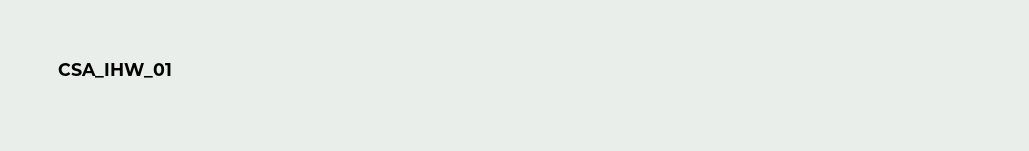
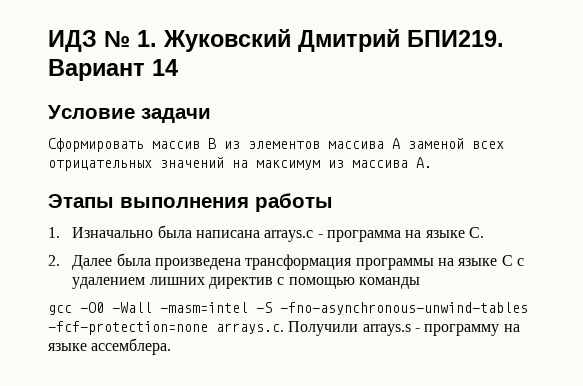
- CSA_IHW_01
+ ИДЗ № 1. Жуковский Дмитрий БПИ219. Вариант 14
+ Условие задачи
+ Сформировать массив B из элементов массива A заменой всех отрицательных значений на максимум из массива A.
+ Этапы выполнения работы
+ 1. Изначально была написана arrays.c - программа на языке C.
+ 2. Далее была произведена трансформация программы на языке C с удалением лишних директив с помощью команды
+ gcc -O0 -Wall -masm=intel -S -fno-asynchronous-unwind-tables -fcf-protection=none arrays.c. Получили arrays.s - программу на языке ассемблера.

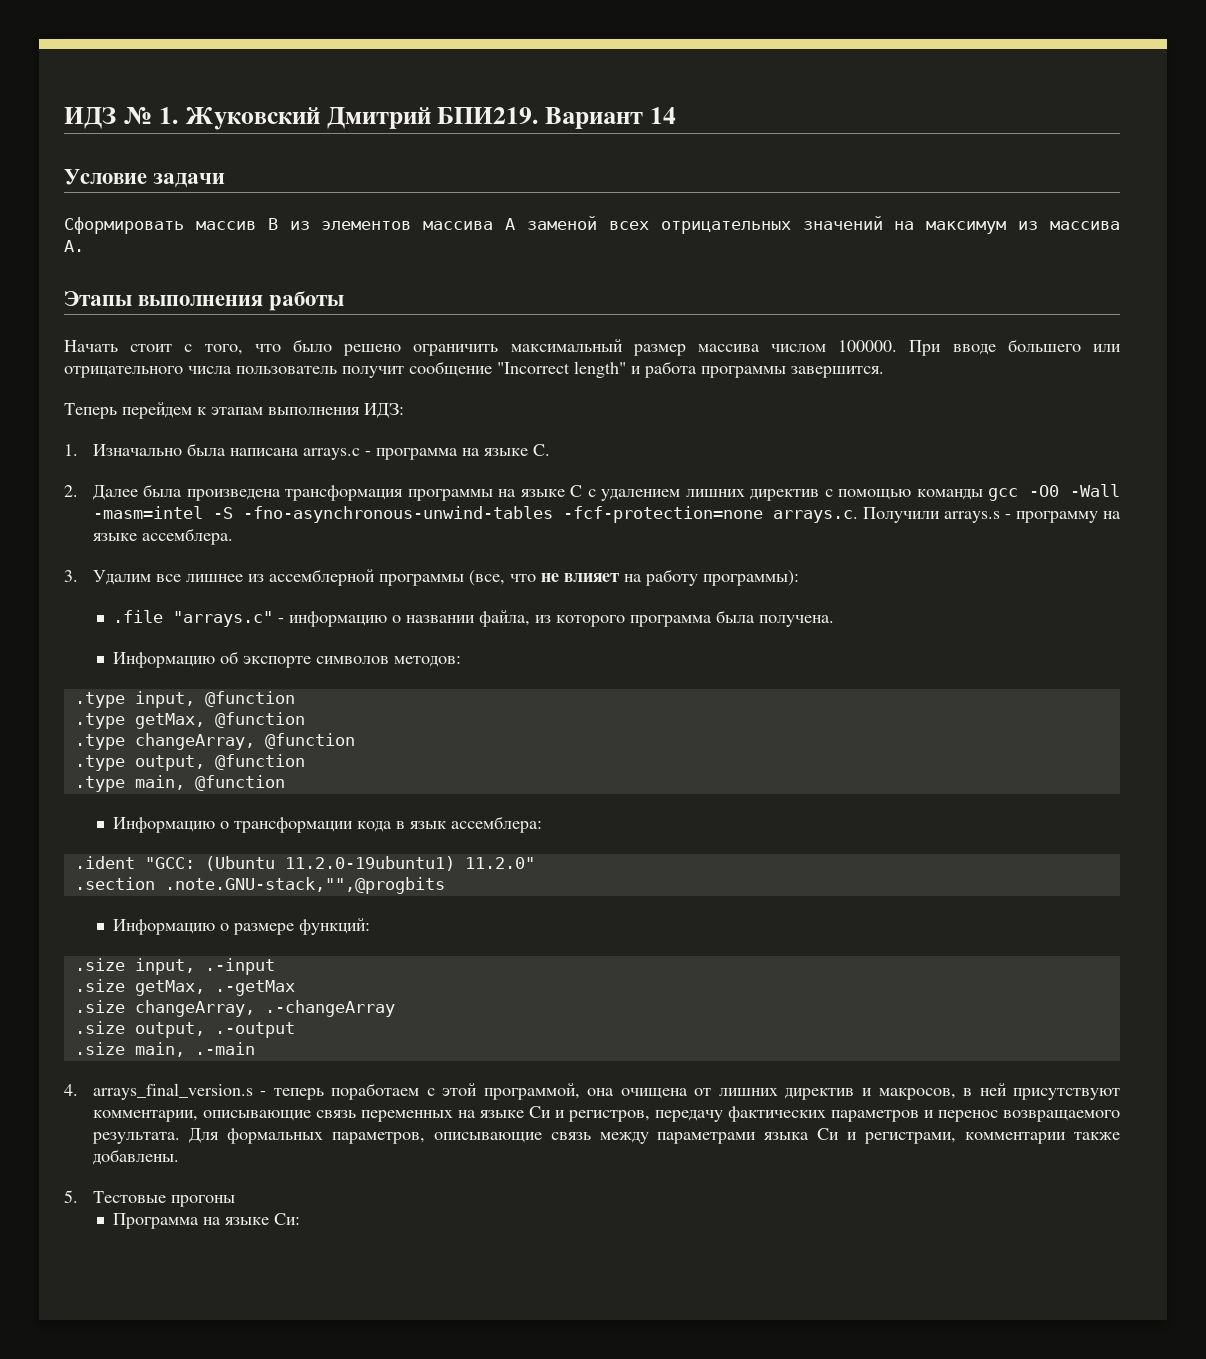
+ Начать стоит с того, что было решено ограничить максимальный размер массива числом 100000. При вводе большего или отрицательного числа пользователь получит сообщение "Incorrect length" и работа программы завершится.
+ Теперь перейдем к этапам выполнения ИДЗ:
- 2. Далее была произведена трансформация программы на языке C с удалением лишних директив с помощью команды
- gcc -O0 -Wall -masm=intel -S -fno-asynchronous-unwind-tables -fcf-protection=none arrays.c. Получили arrays.s - программу на языке ассемблера.
+ 2. Далее была произведена трансформация программы на языке C с удалением лишних директив с помощью команды gcc -O0 -Wall -masm=intel -S -fno-asynchronous-unwind-tables -fcf-protection=none arrays.c. Получили arrays.s - программу на языке ассемблера.
+ 3. Удалим все лишнее из ассемблерной программы (все, что не влияет на работу программы):
+ .file "arrays.c" - информацию о названии файла, из которого программа была получена.
+ Информацию об экспорте символов методов:
+ .type input, @function
+ .type getMax, @function
+ .type changeArray, @function
+ .type output, @function
+ .type main, @function
+ Информацию о трансформации кода в язык ассемблера:
+ .ident "GCC: (Ubuntu 11.2.0-19ubuntu1) 11.2.0"
+ .section .note.GNU-stack,"",@progbits
+ Информацию о размере функций:
+ .size input, .-input
+ .size getMax, .-getMax
+ .size changeArray, .-changeArray
+ .size output, .-output
+ .size main, .-main
+ 4. arrays_final_version.s - теперь поработаем с этой программой, она очищена от лишних директив и макросов, в ней присутствуют комментарии, описывающие связь переменных на языке Си и регистров, передачу фактических параметров и перенос возвращаемого результата. Для формальных параметров, описывающие связь между параметрами языка Си и регистрами, комментарии также добавлены.
+ 5. Тестовые прогоны
+ Программа на языке Си:

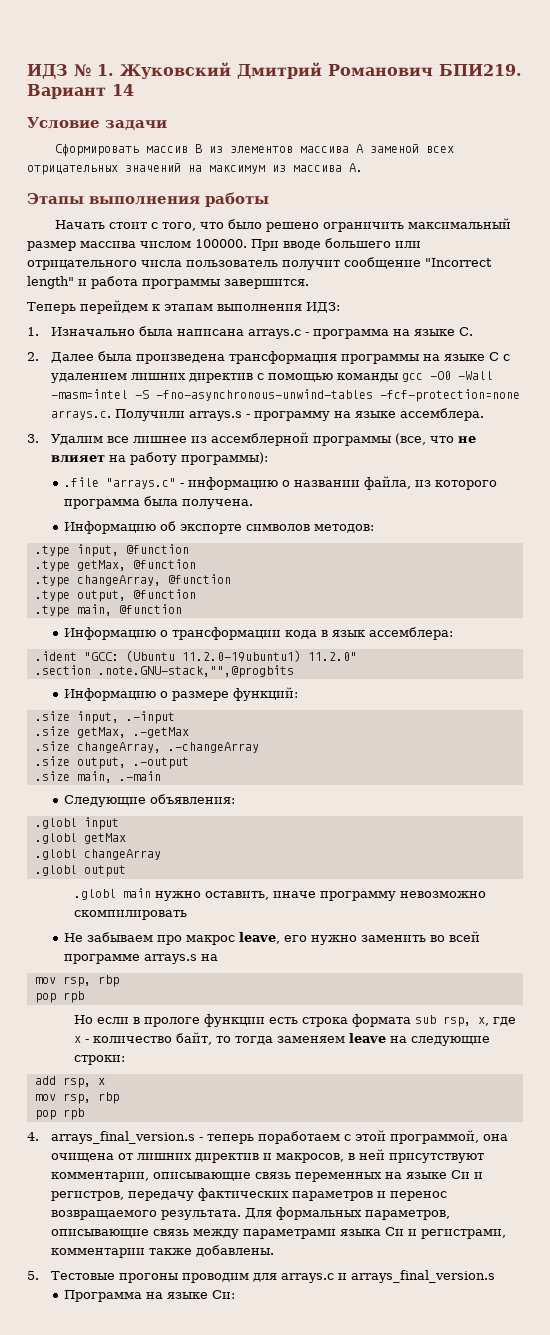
- ИДЗ № 1. Жуковский Дмитрий БПИ219.
+ ИДЗ № 1. Жуковский Дмитрий Романович БПИ219.
+ Следующие объявления:
+ .globl input
+ .globl getMax
+ .globl changeArray
+ .globl output
+ .globl main нужно оставить, иначе программу невозможно скомпилировать
+ Не забываем про макрос leave, его нужно заменить во всей программе arrays.s на
+ mov rsp, rbp
+ pop rpb
+ Но если в прологе функции есть строка формата sub rsp, x, где x - количество байт, то тогда заменяем leave на следующие строки:
+ add rsp, x
+ mov rsp, rbp
+ pop rpb
- 5. Тестовые прогоны
+ 5. Тестовые прогоны проводим для arrays.c и arrays_final_version.s

